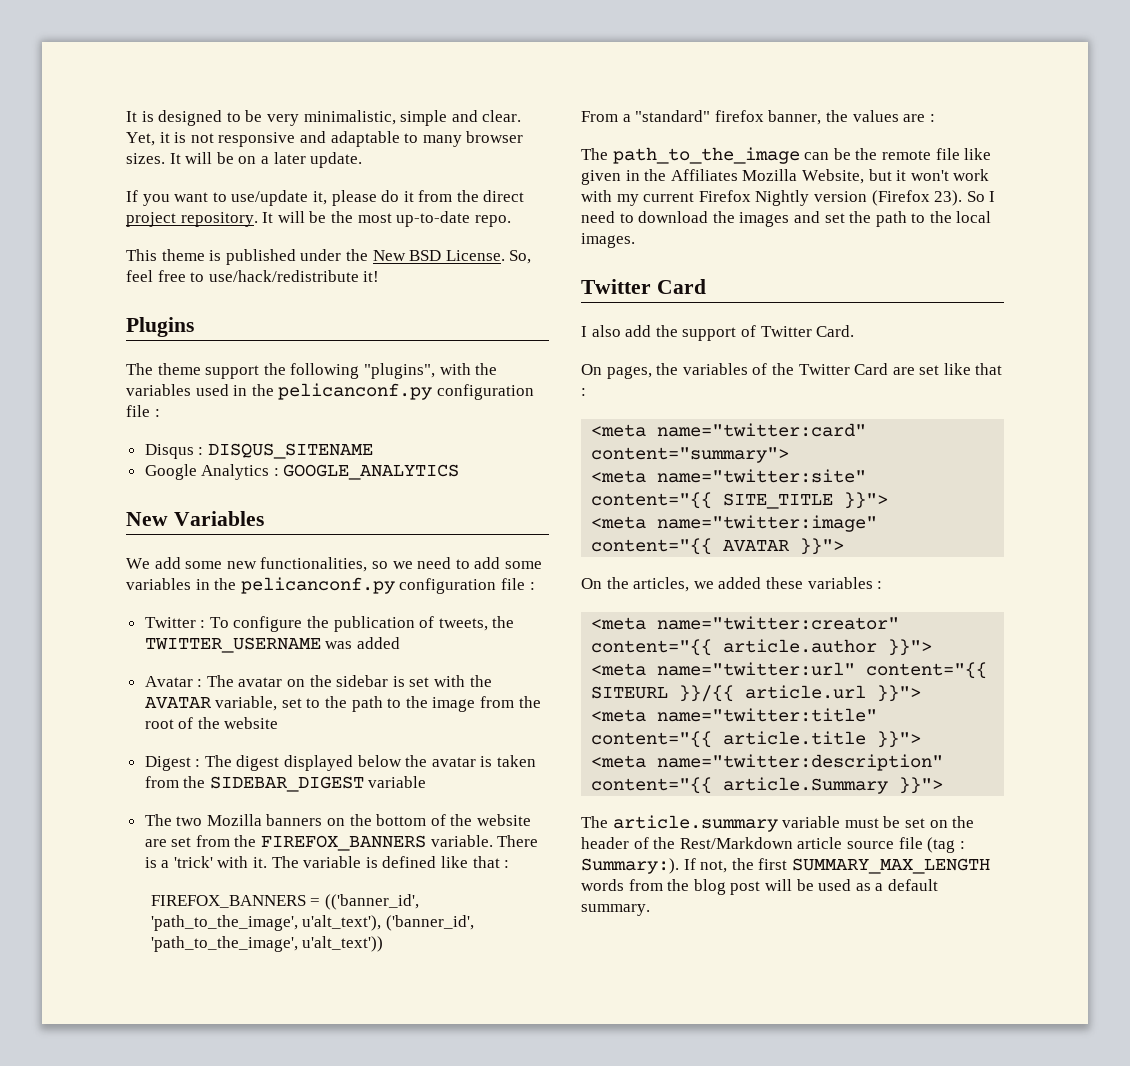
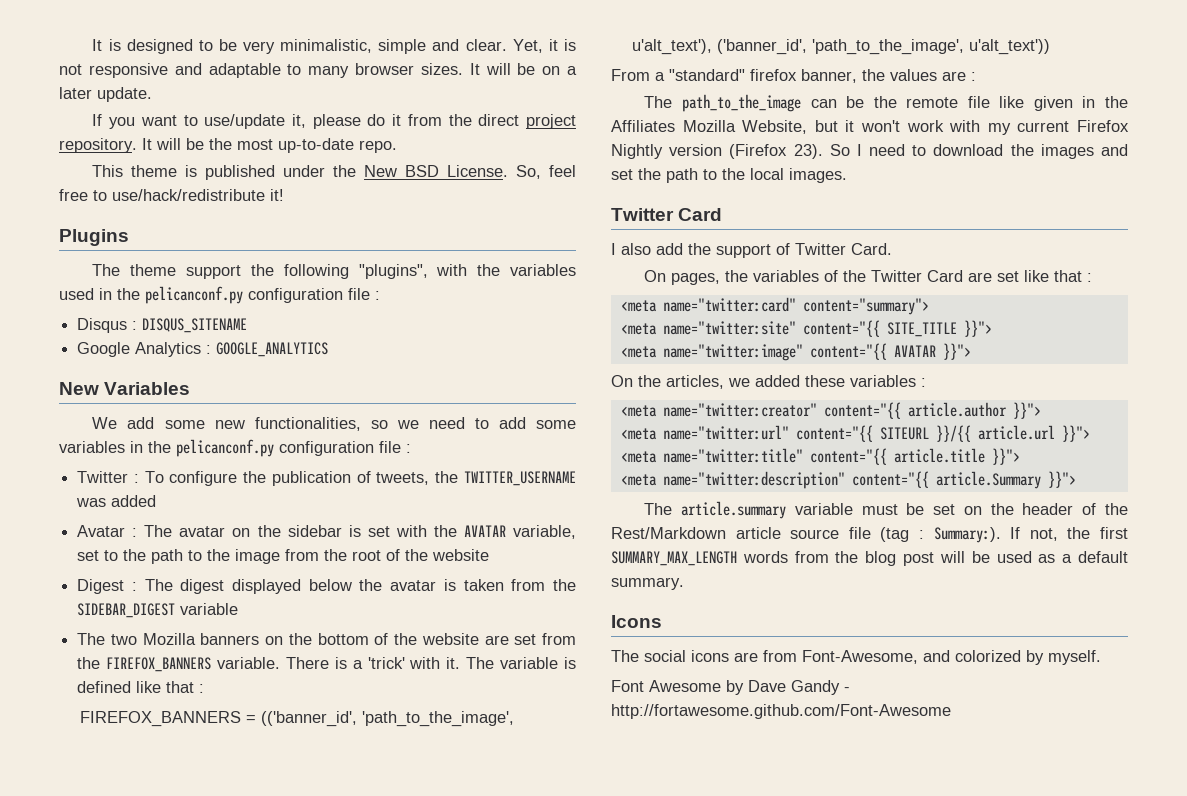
+ Icons
+ The social icons are from Font-Awesome, and colorized by myself.
+ Font Awesome by Dave Gandy - http://fortawesome.github.com/Font-Awesome

